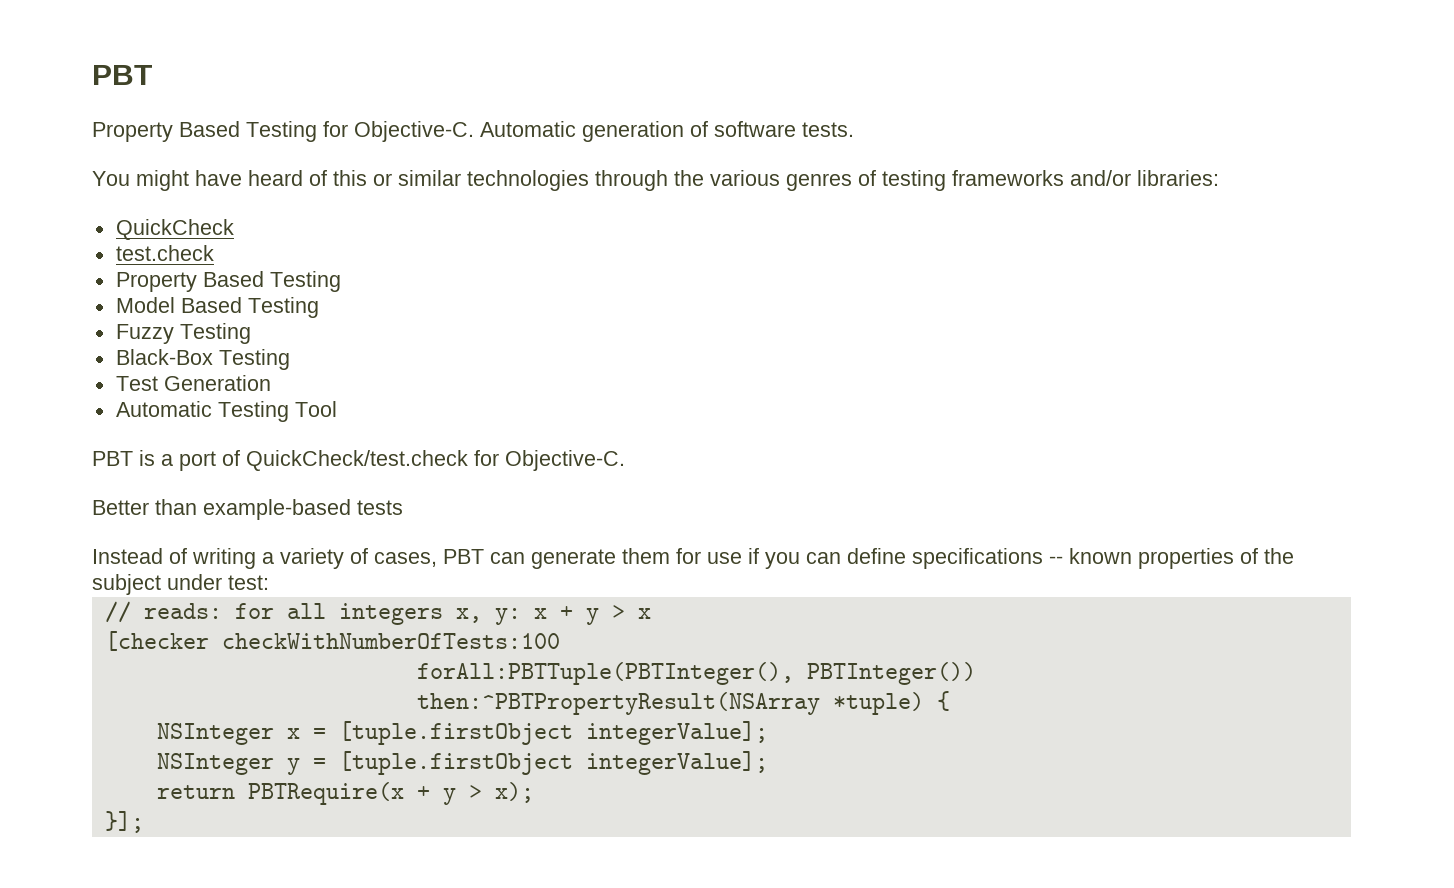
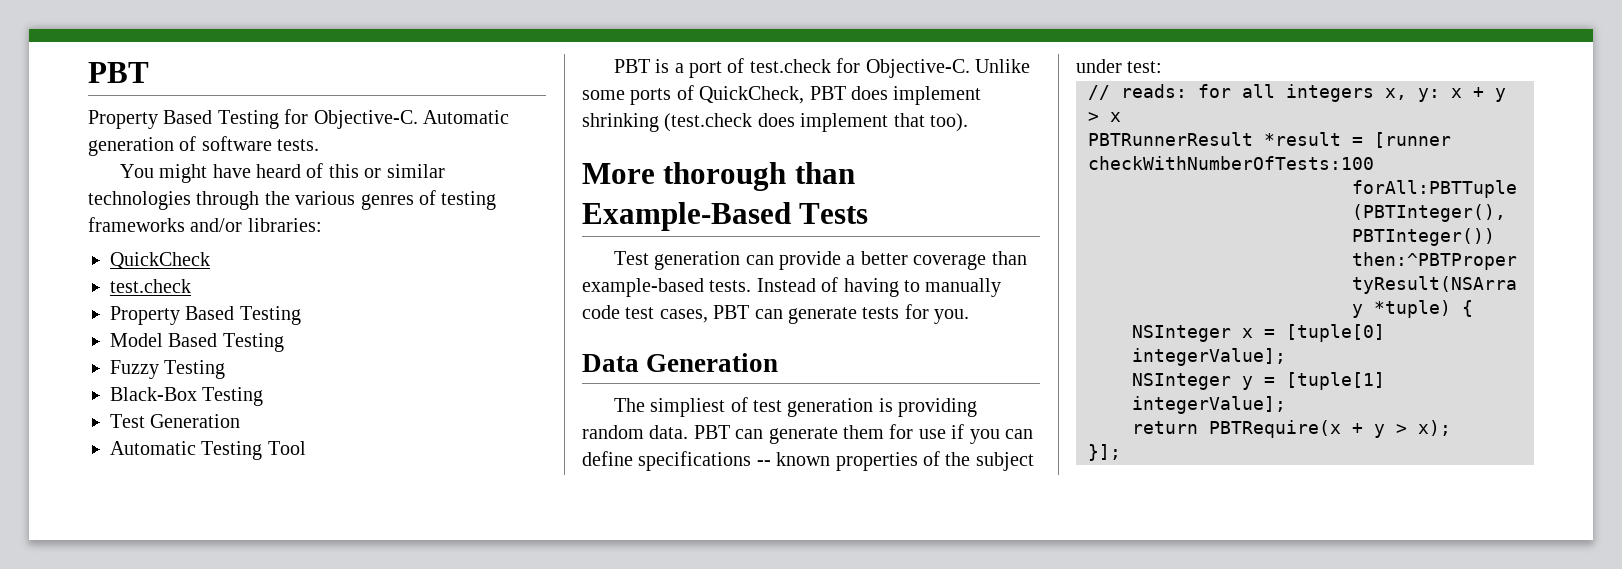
- PBT is a port of QuickCheck/test.check for Objective-C.
- Better than example-based tests
- Instead of writing a variety of cases, PBT can generate them for use if you can define specifications -- known properties of the subject under test:
+ PBT is a port of test.check for Objective-C. Unlike some ports of QuickCheck, PBT does implement shrinking (test.check does implement that too).
+ More thorough than Example-Based Tests
+ Test generation can provide a better coverage than example-based tests. Instead of having to manually code test cases, PBT can generate tests for you.
+ Data Generation
+ The simpliest of test generation is providing random data. PBT can generate them for use if you can define specifications -- known properties of the subject under test:
- [checker checkWithNumberOfTests:100
+ PBTRunnerResult *result = [runner checkWithNumberOfTests:100
- NSInteger x = [tuple.firstObject integerValue];
+ NSInteger x = [tuple[0] integerValue];
- NSInteger y = [tuple.firstObject integerValue];
+ NSInteger y = [tuple[1] integerValue];

